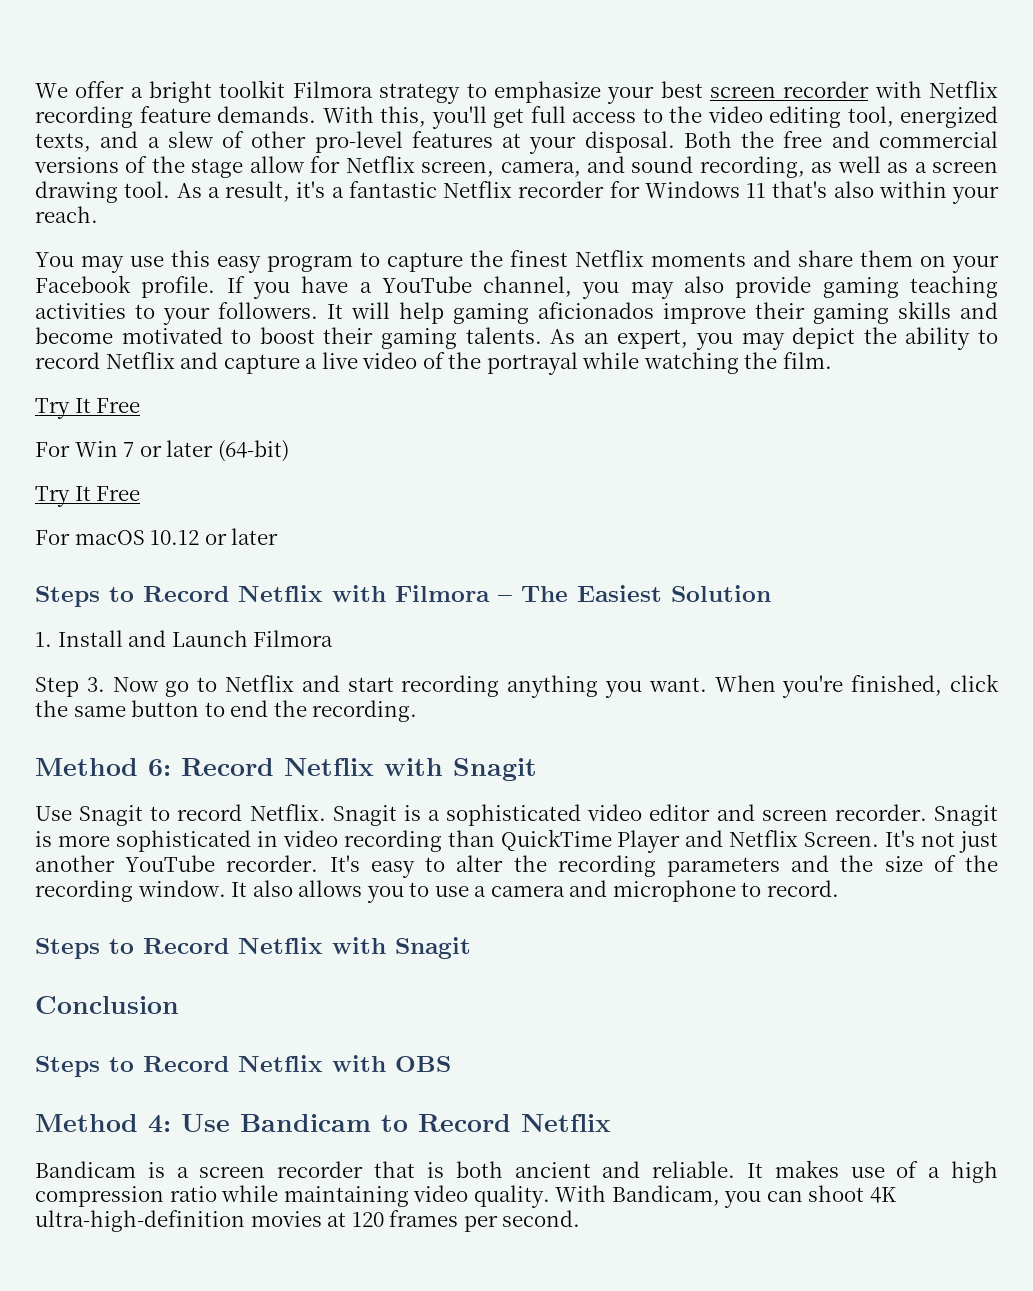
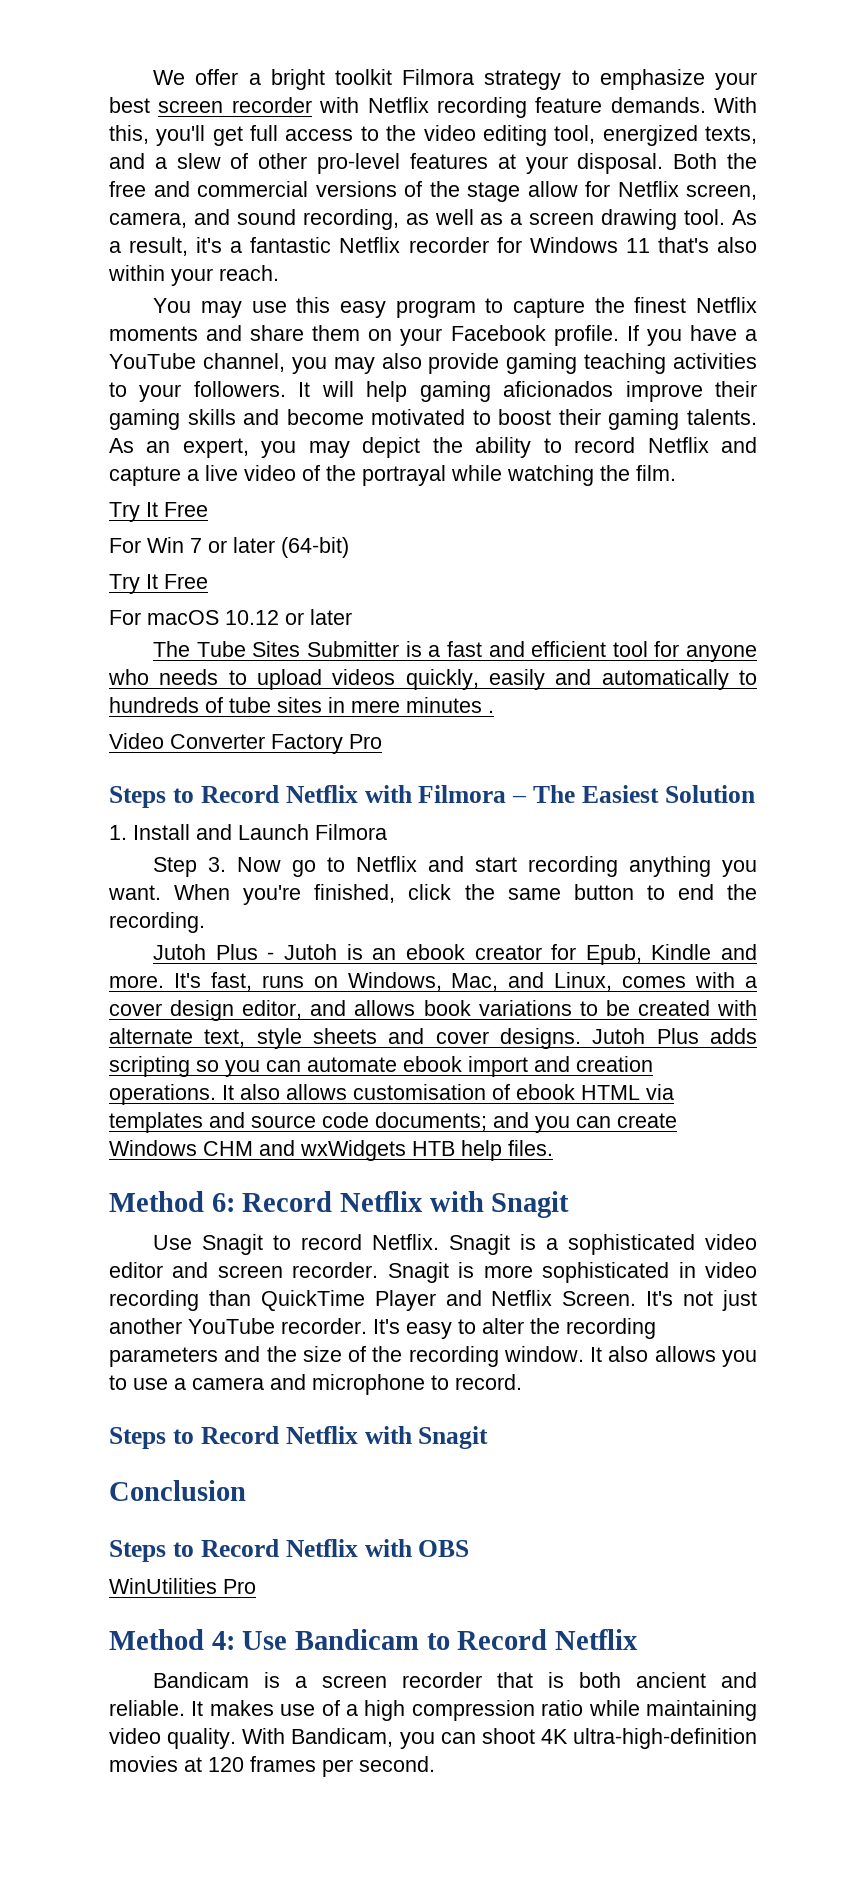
+ The Tube Sites Submitter is a fast and efficient tool for anyone who needs to upload videos quickly, easily and automatically to hundreds of tube sites in mere minutes .
+ Video Converter Factory Pro
+ Jutoh Plus - Jutoh is an ebook creator for Epub, Kindle and more. It's fast, runs on Windows, Mac, and Linux, comes with a cover design editor, and allows book variations to be created with alternate text, style sheets and cover designs. Jutoh Plus adds scripting so you can automate ebook import and creation operations. It also allows customisation of ebook HTML via templates and source code documents; and you can create Windows CHM and wxWidgets HTB help files.
+ WinUtilities Pro

